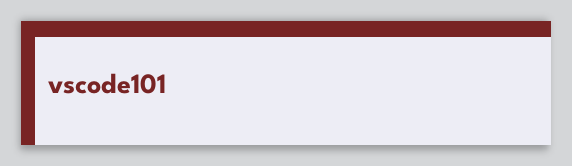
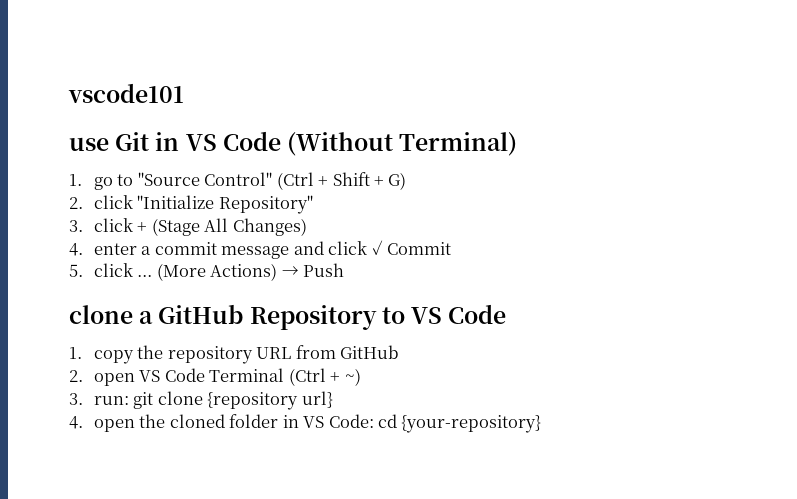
+ use Git in VS Code (Without Terminal)
+ 1. go to "Source Control" (Ctrl + Shift + G)
+ 2. click "Initialize Repository"
+ 3. click + (Stage All Changes)
+ 4. enter a commit message and click ✓ Commit
+ 5. click ... (More Actions) → Push
+ clone a GitHub Repository to VS Code
+ 1. copy the repository URL from GitHub
+ 2. open VS Code Terminal (Ctrl + ~)
+ 3. run: git clone {repository url}
+ 4. open the cloned folder in VS Code: cd {your-repository}

